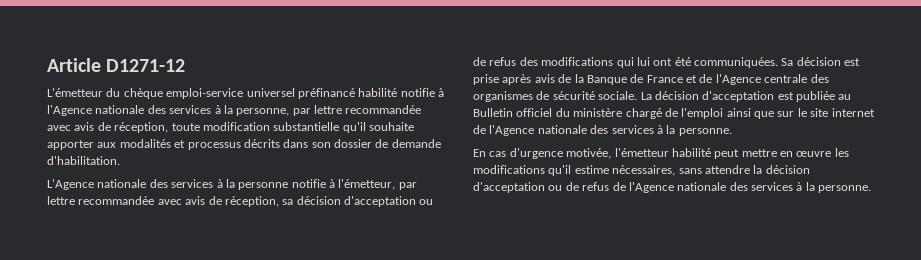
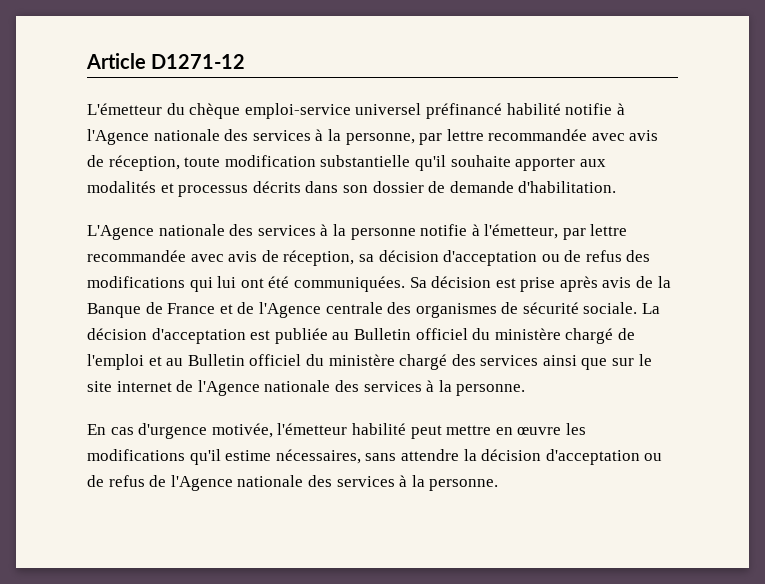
- La décision d'acceptation est publiée au Bulletin officiel du ministère chargé de l'emploi ainsi que sur le site internet de l'Agence nationale des services à la personne.
+ La décision d'acceptation est publiée au Bulletin officiel du ministère chargé de l'emploi et au Bulletin officiel du ministère chargé des services ainsi que sur le site internet de l'Agence nationale des services à la personne.

